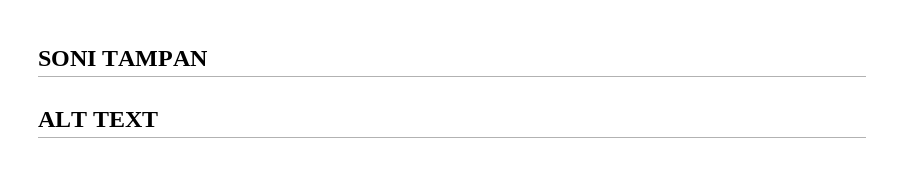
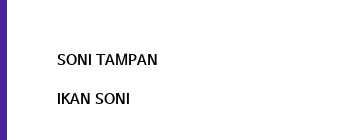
- ALT TEXT
+ IKAN SONI

